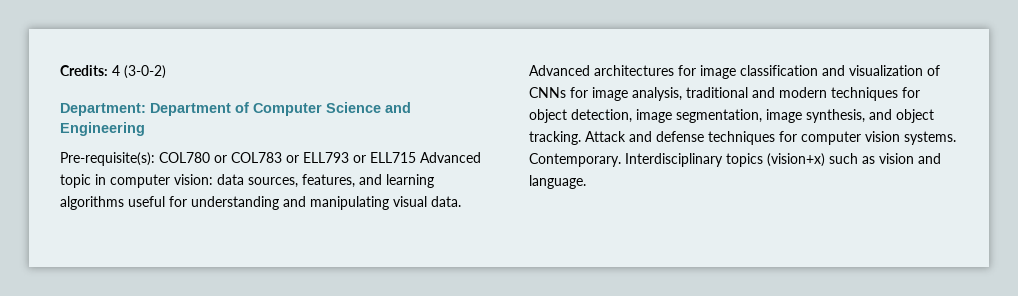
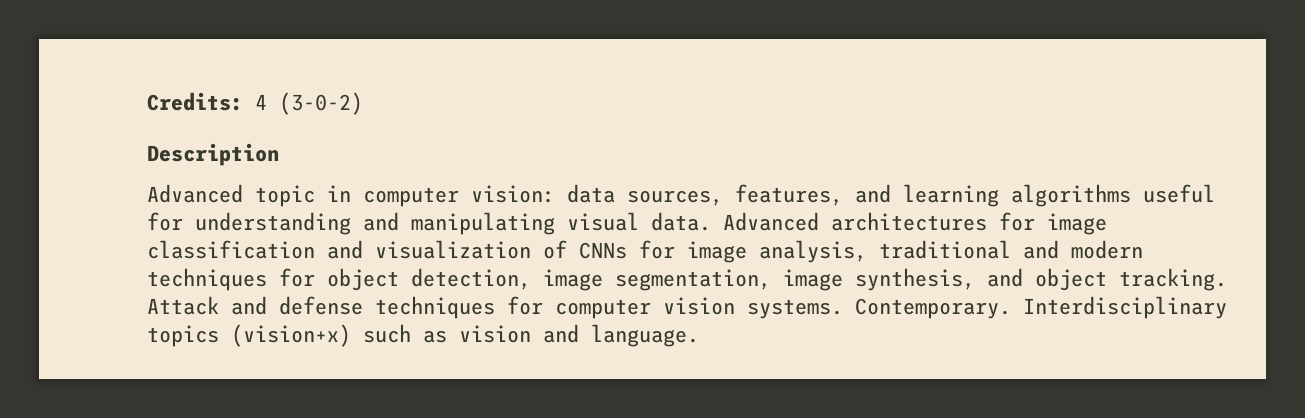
- Department: Department of Computer Science and Engineering
- Pre-requisite(s): COL780 or COL783 or ELL793 or ELL715 Advanced topic in computer vision: data sources, features, and learning algorithms useful for understanding and manipulating visual data.
+ Description
+ Advanced topic in computer vision: data sources, features, and learning algorithms useful for understanding and manipulating visual data.

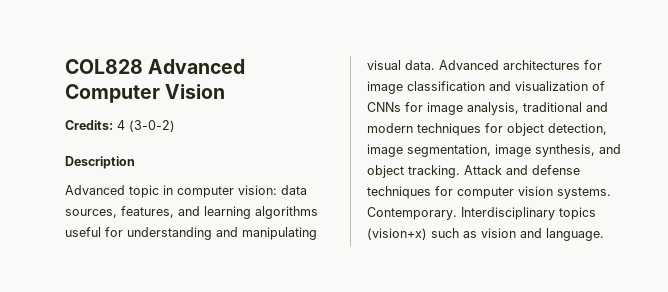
+ COL828 Advanced Computer Vision

